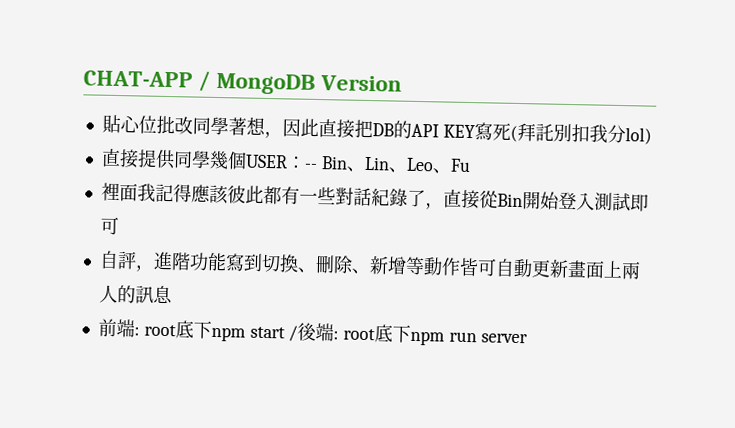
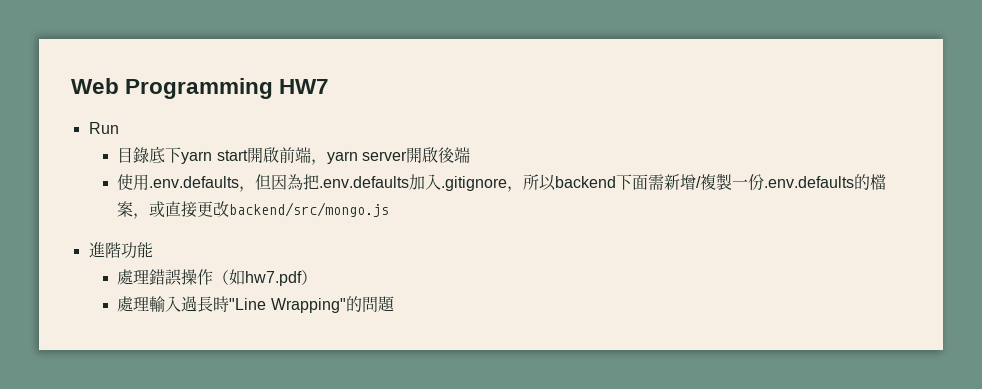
- CHAT-APP / MongoDB Version
- 貼心位批改同學著想，因此直接把DB的API KEY寫死(拜託別扣我分lol)
- 直接提供同學幾個USER：-- Bin、Lin、Leo、Fu
- 裡面我記得應該彼此都有一些對話紀錄了，直接從Bin開始登入測試即可
- 自評，進階功能寫到切換、刪除、新增等動作皆可自動更新畫面上兩人的訊息
- 前端: root底下npm start /後端: root底下npm run server
+ Web Programming HW7
+ Run
+ 目錄底下yarn start開啟前端，yarn server開啟後端
+ 使用.env.defaults，但因為把.env.defaults加入.gitignore，所以backend下面需新增/複製一份.env.defaults的檔案，或直接更改backend/src/mongo.js
+ 進階功能
+ 處理錯誤操作（如hw7.pdf）
+ 處理輸入過長時"Line Wrapping"的問題

